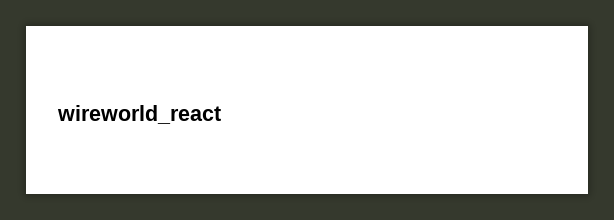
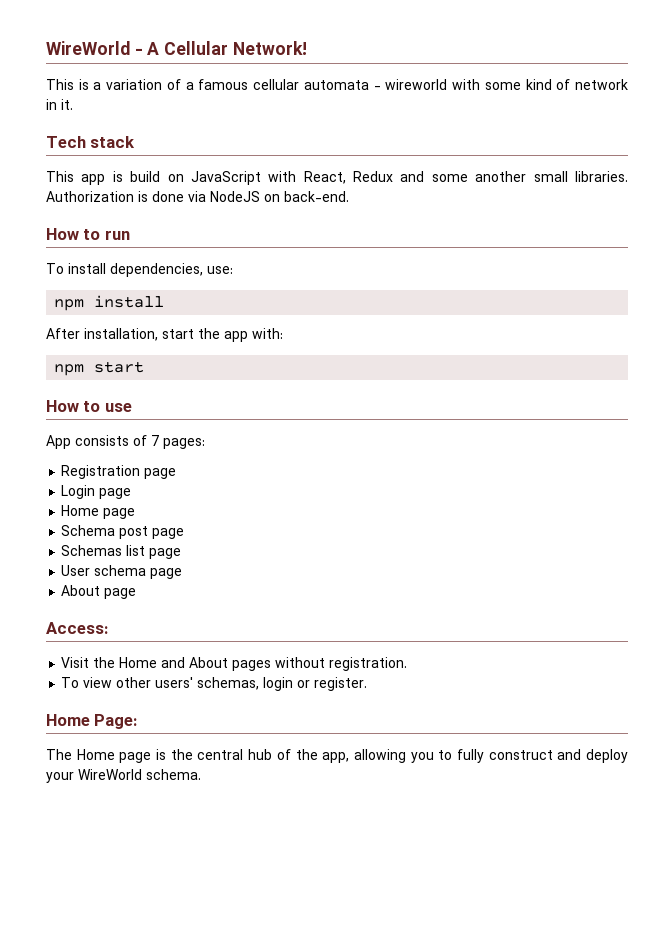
- wireworld_react
+ WireWorld - A Cellular Network!
+ This is a variation of a famous cellular automata - wireworld with some kind of network in it.
+ Tech stack
+ This app is build on JavaScript with React, Redux and some another small libraries. Authorization is done via NodeJS on back-end.
+ How to run
+ To install dependencies, use:
+ npm install
+ After installation, start the app with:
+ npm start
+ How to use
+ App consists of 7 pages:
+ Registration page
+ Login page
+ Home page
+ Schema post page
+ Schemas list page
+ User schema page
+ About page
+ Access:
+ Visit the Home and About pages without registration.
+ To view other users' schemas, login or register.
+ Home Page:
+ The Home page is the central hub of the app, allowing you to fully construct and deploy your WireWorld schema.

